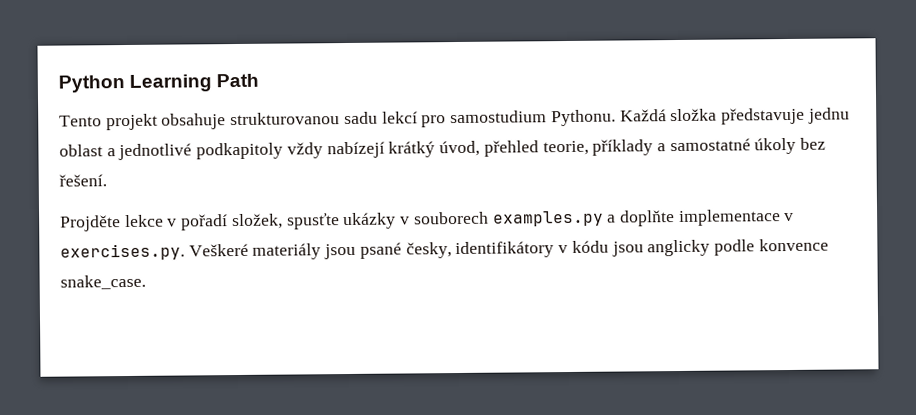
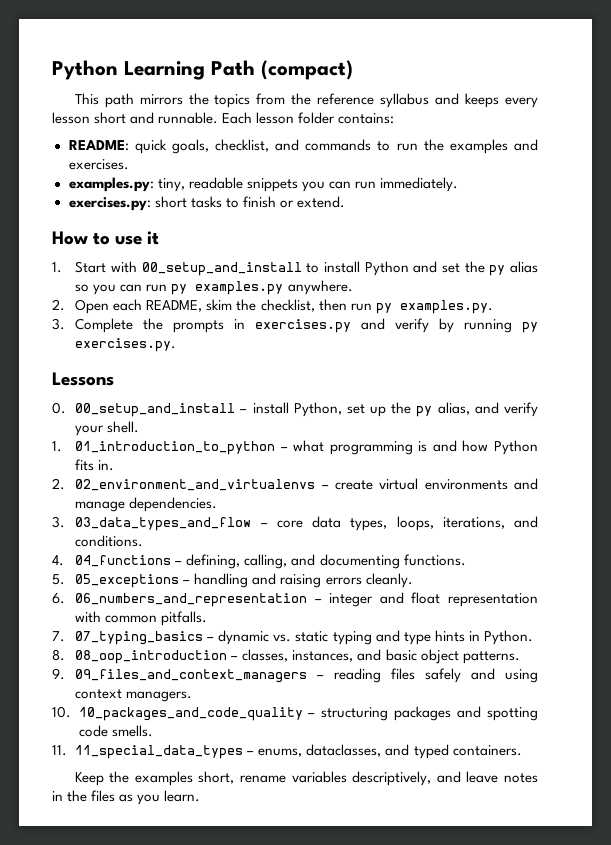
- Python Learning Path
- Tento projekt obsahuje strukturovanou sadu lekcí pro samostudium Pythonu. Každá složka představuje jednu oblast a jednotlivé podkapitoly vždy nabízejí krátký úvod, přehled teorie, příklady a samostatné úkoly bez řešení.
- Projděte lekce v pořadí složek, spusťte ukázky v souborech examples.py a doplňte implementace v exercises.py. Veškeré materiály jsou psané česky, identifikátory v kódu jsou anglicky podle konvence snake_case.
+ Python Learning Path (compact)
+ This path mirrors the topics from the reference syllabus and keeps every lesson short and runnable. Each lesson folder contains:
+ README: quick goals, checklist, and commands to run the examples and exercises.
+ examples.py: tiny, readable snippets you can run immediately.
+ exercises.py: short tasks to finish or extend.
+ How to use it
+ 1. Start with 00_setup_and_install to install Python and set the py alias so you can run py examples.py anywhere.
+ 2. Open each README, skim the checklist, then run py examples.py.
+ 3. Complete the prompts in exercises.py and verify by running py exercises.py.
+ Lessons
+ 0. 00_setup_and_install – install Python, set up the py alias, and verify your shell.
+ 1. 01_introduction_to_python – what programming is and how Python fits in.
+ 2. 02_environment_and_virtualenvs – create virtual environments and manage dependencies.
+ 3. 03_data_types_and_flow – core data types, loops, iterations, and conditions.
+ 4. 04_functions – defining, calling, and documenting functions.
+ 5. 05_exceptions – handling and raising errors cleanly.
+ 6. 06_numbers_and_representation – integer and float representation with common pitfalls.
+ 7. 07_typing_basics – dynamic vs. static typing and type hints in Python.
+ 8. 08_oop_introduction – classes, instances, and basic object patterns.
+ 9. 09_files_and_context_managers – reading files safely and using context managers.
+ 10. 10_packages_and_code_quality – structuring packages and spotting code smells.
+ 11. 11_special_data_types – enums, dataclasses, and typed containers.
+ Keep the examples short, rename variables descriptively, and leave notes in the files as you learn.

